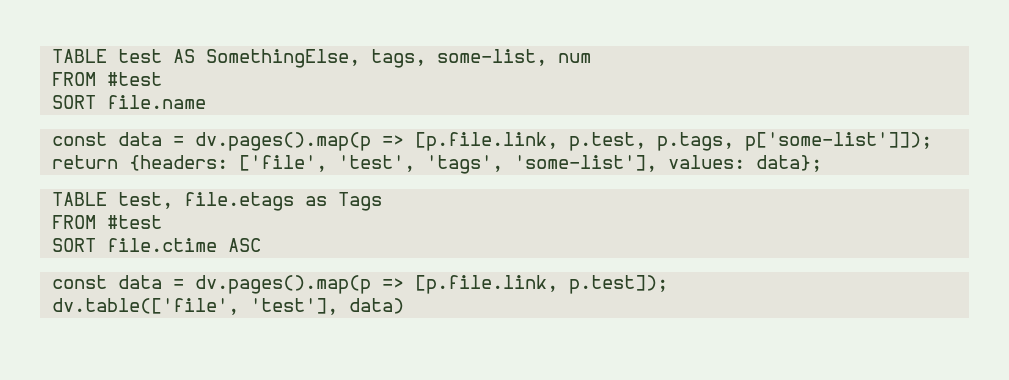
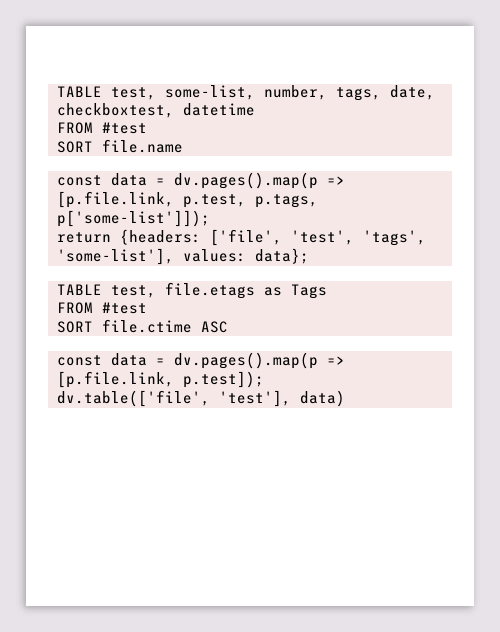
- TABLE test AS SomethingElse, tags, some-list, num
+ TABLE test, some-list, number, tags, date, checkboxtest, datetime

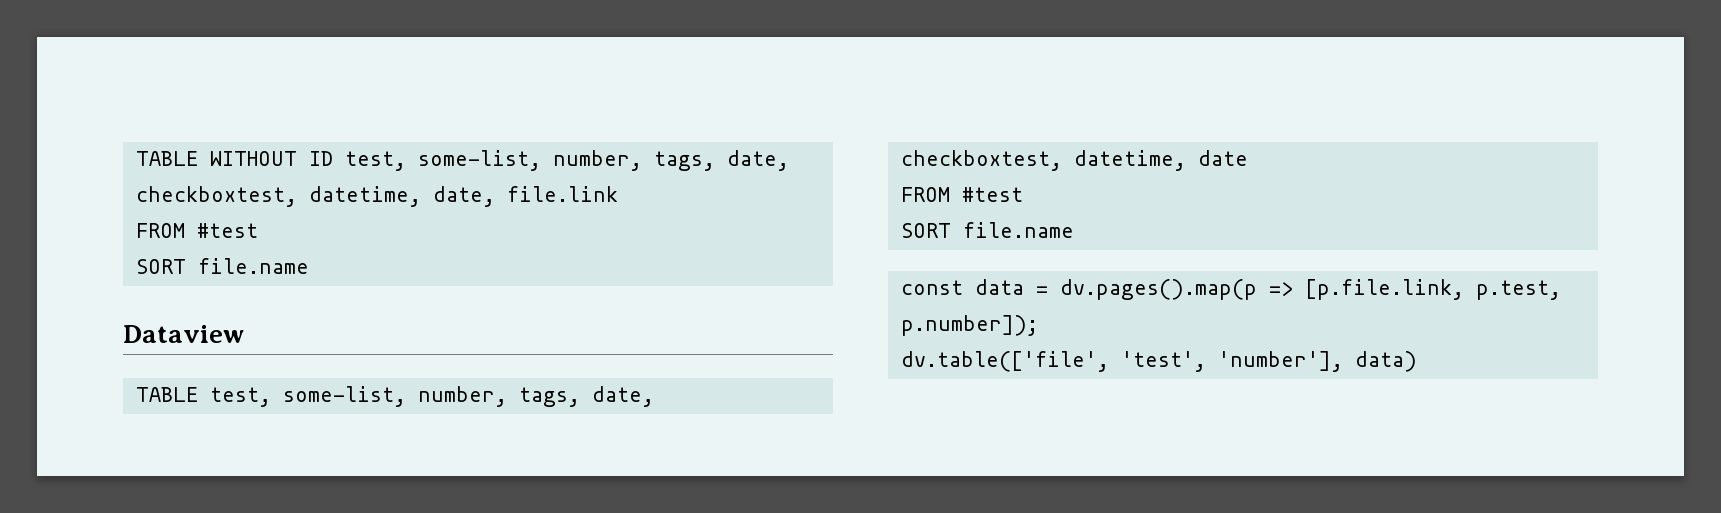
- TABLE test, some-list, number, tags, date, checkboxtest, datetime
+ TABLE WITHOUT ID test, some-list, number, tags, date, checkboxtest, datetime, date, file.link
+ FROM #test
+ SORT file.name
+ Dataview
+ TABLE test, some-list, number, tags, date, checkboxtest, datetime, date
- const data = dv.pages().map(p => [p.file.link, p.test, p.tags, p['some-list']]);
- return {headers: ['file', 'test', 'tags', 'some-list'], values: data};
- TABLE test, file.etags as Tags
- FROM #test
- SORT file.ctime ASC
- const data = dv.pages().map(p => [p.file.link, p.test]);
+ const data = dv.pages().map(p => [p.file.link, p.test, p.number]);
- dv.table(['file', 'test'], data)
+ dv.table(['file', 'test', 'number'], data)

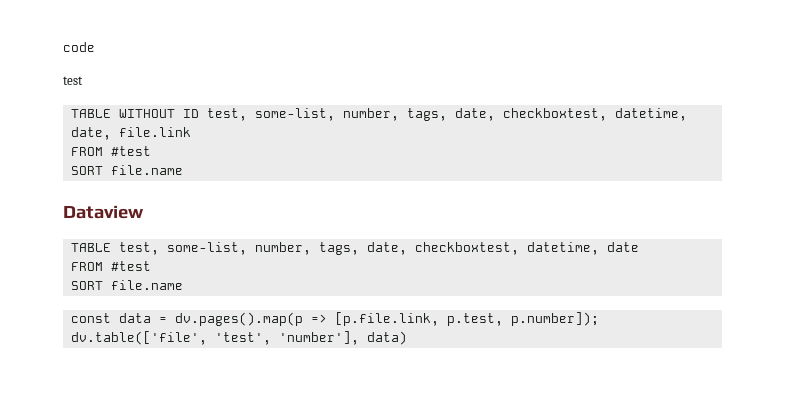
+ code
+ test

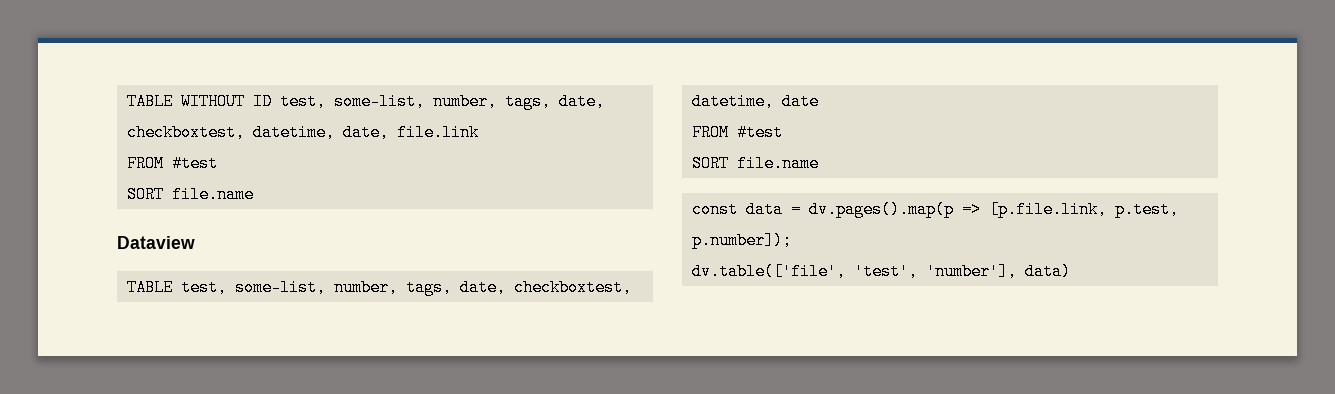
- code
- test

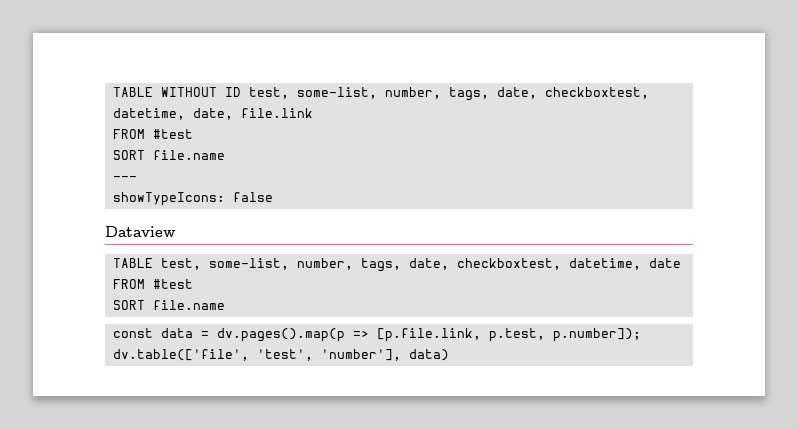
+ ---
+ showTypeIcons: false

